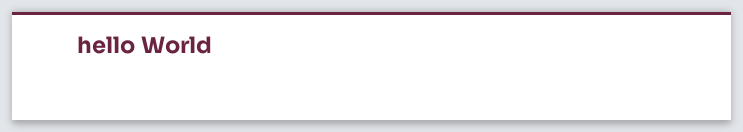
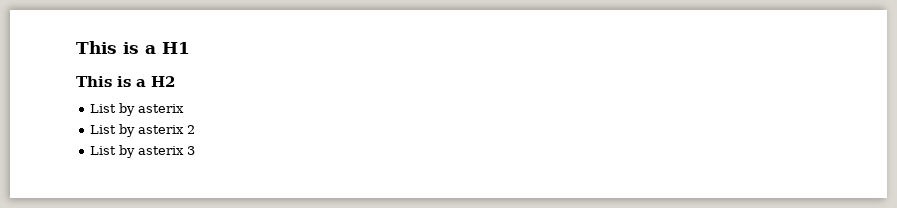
- hello World
+ This is a H1
+ This is a H2
+ List by asterix
+ List by asterix 2
+ List by asterix 3

